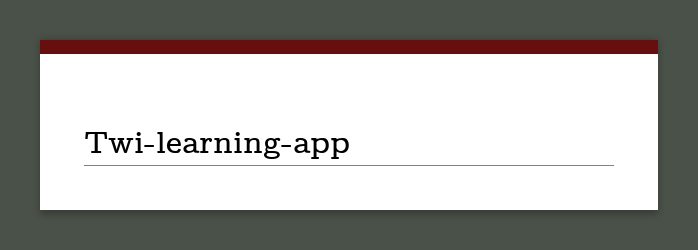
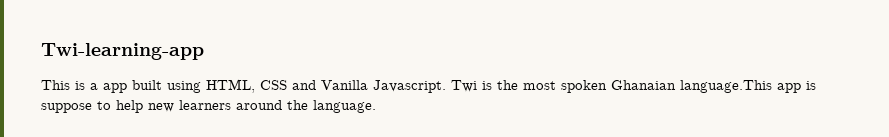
+ This is a app built using HTML, CSS and Vanilla Javascript. Twi is the most spoken Ghanaian language.This app is suppose to help new learners around the language.

